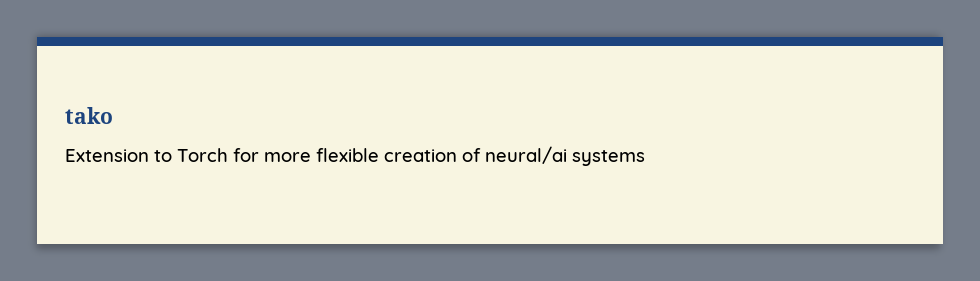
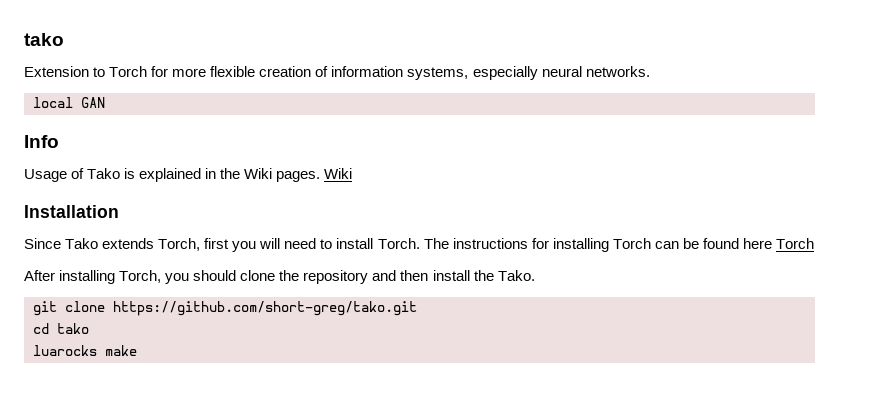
- Extension to Torch for more flexible creation of neural/ai systems
+ Extension to Torch for more flexible creation of information systems, especially neural networks.
+ local GAN
+ Info
+ Usage of Tako is explained in the Wiki pages. Wiki
+ Installation
+ Since Tako extends Torch, first you will need to install Torch. The instructions for installing Torch can be found here Torch
+ After installing Torch, you should clone the repository and then install the Tako.
+ git clone https://github.com/short-greg/tako.git
+ cd tako
+ luarocks make

